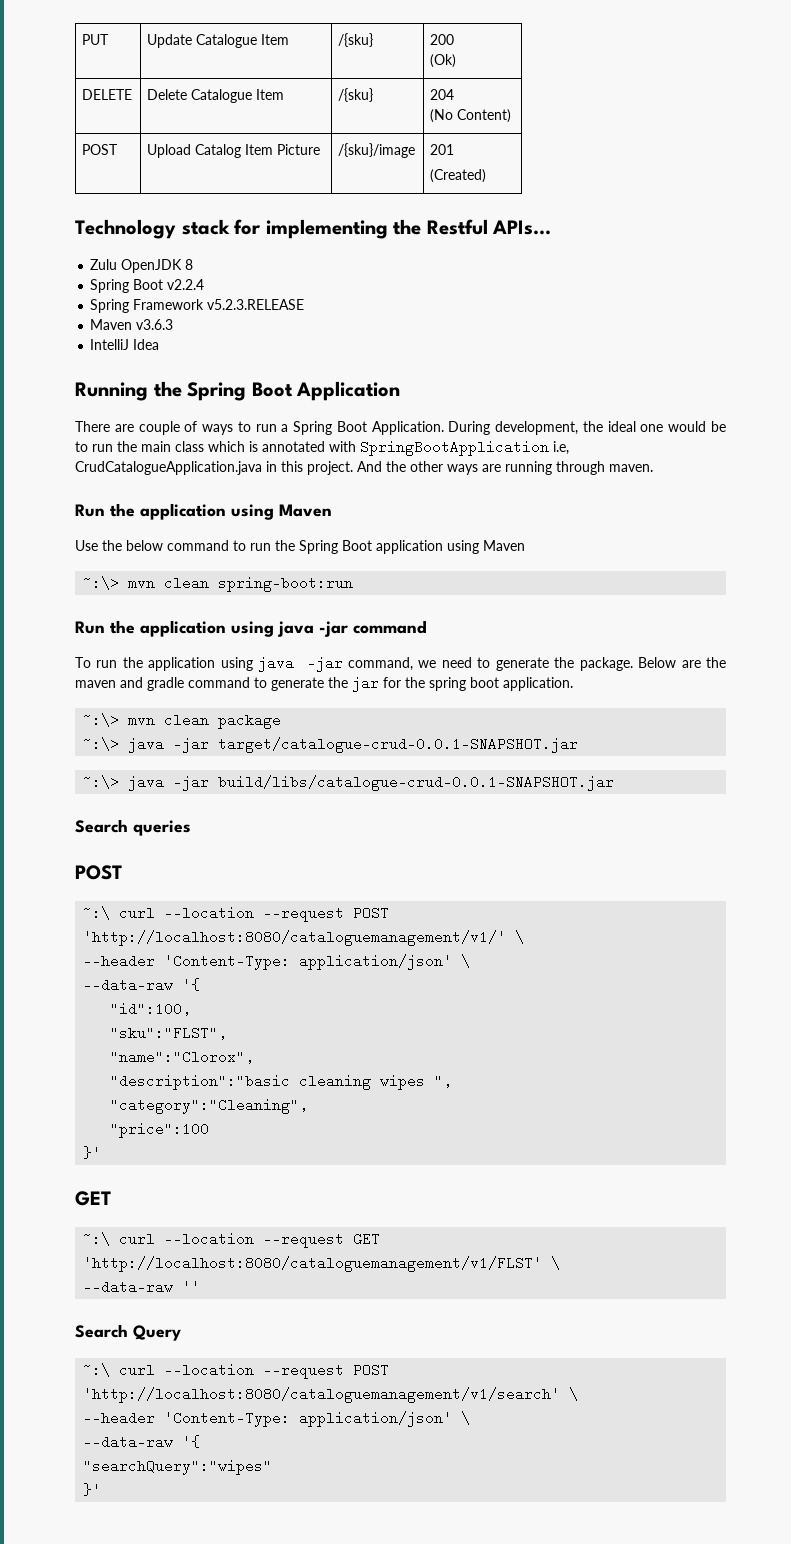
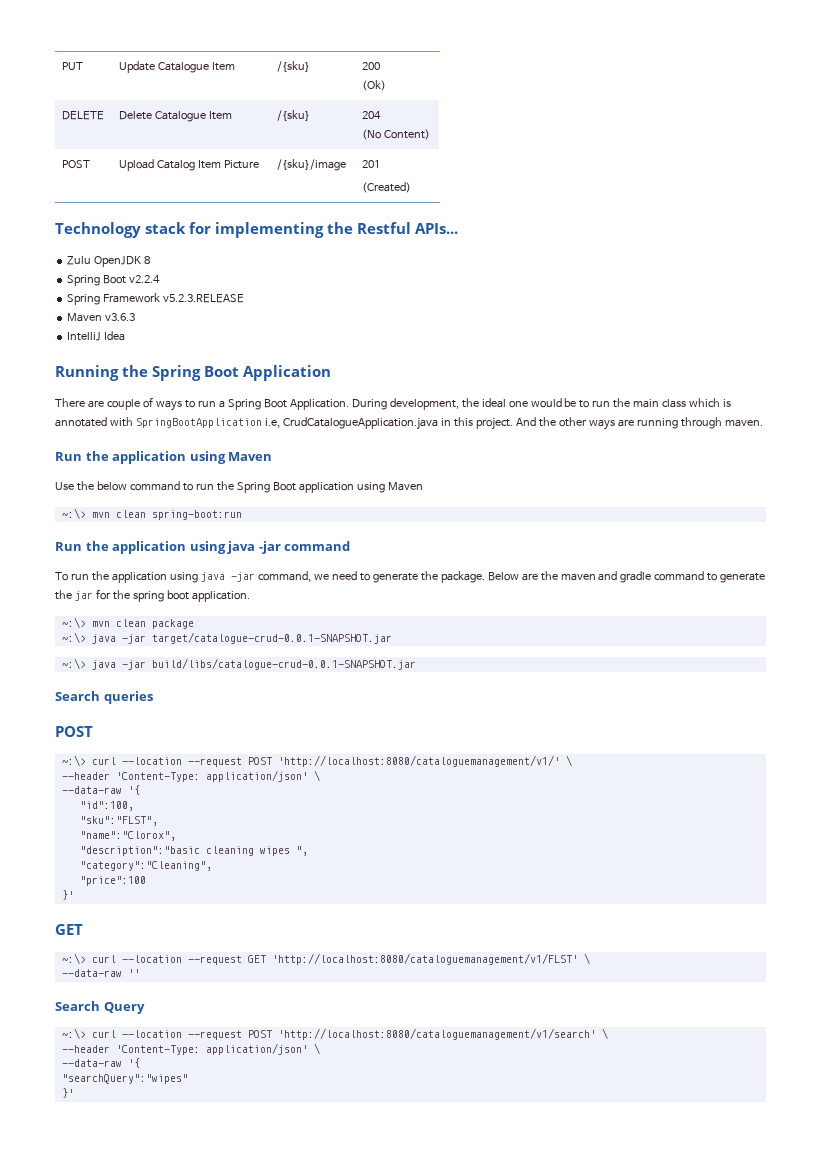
- ~:\ curl --location --request POST 'http://localhost:8080/cataloguemanagement/v1/' \
+ ~:\> curl --location --request POST 'http://localhost:8080/cataloguemanagement/v1/' \
- ~:\ curl --location --request GET 'http://localhost:8080/cataloguemanagement/v1/FLST' \
+ ~:\> curl --location --request GET 'http://localhost:8080/cataloguemanagement/v1/FLST' \
- ~:\ curl --location --request POST 'http://localhost:8080/cataloguemanagement/v1/search' \
+ ~:\> curl --location --request POST 'http://localhost:8080/cataloguemanagement/v1/search' \

